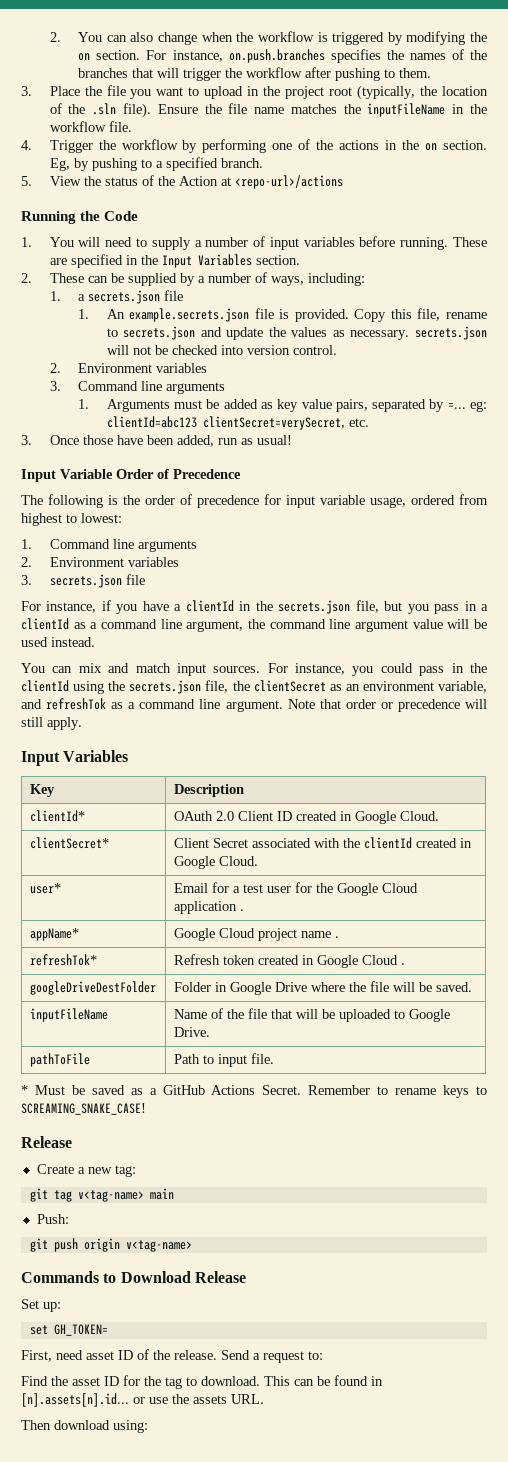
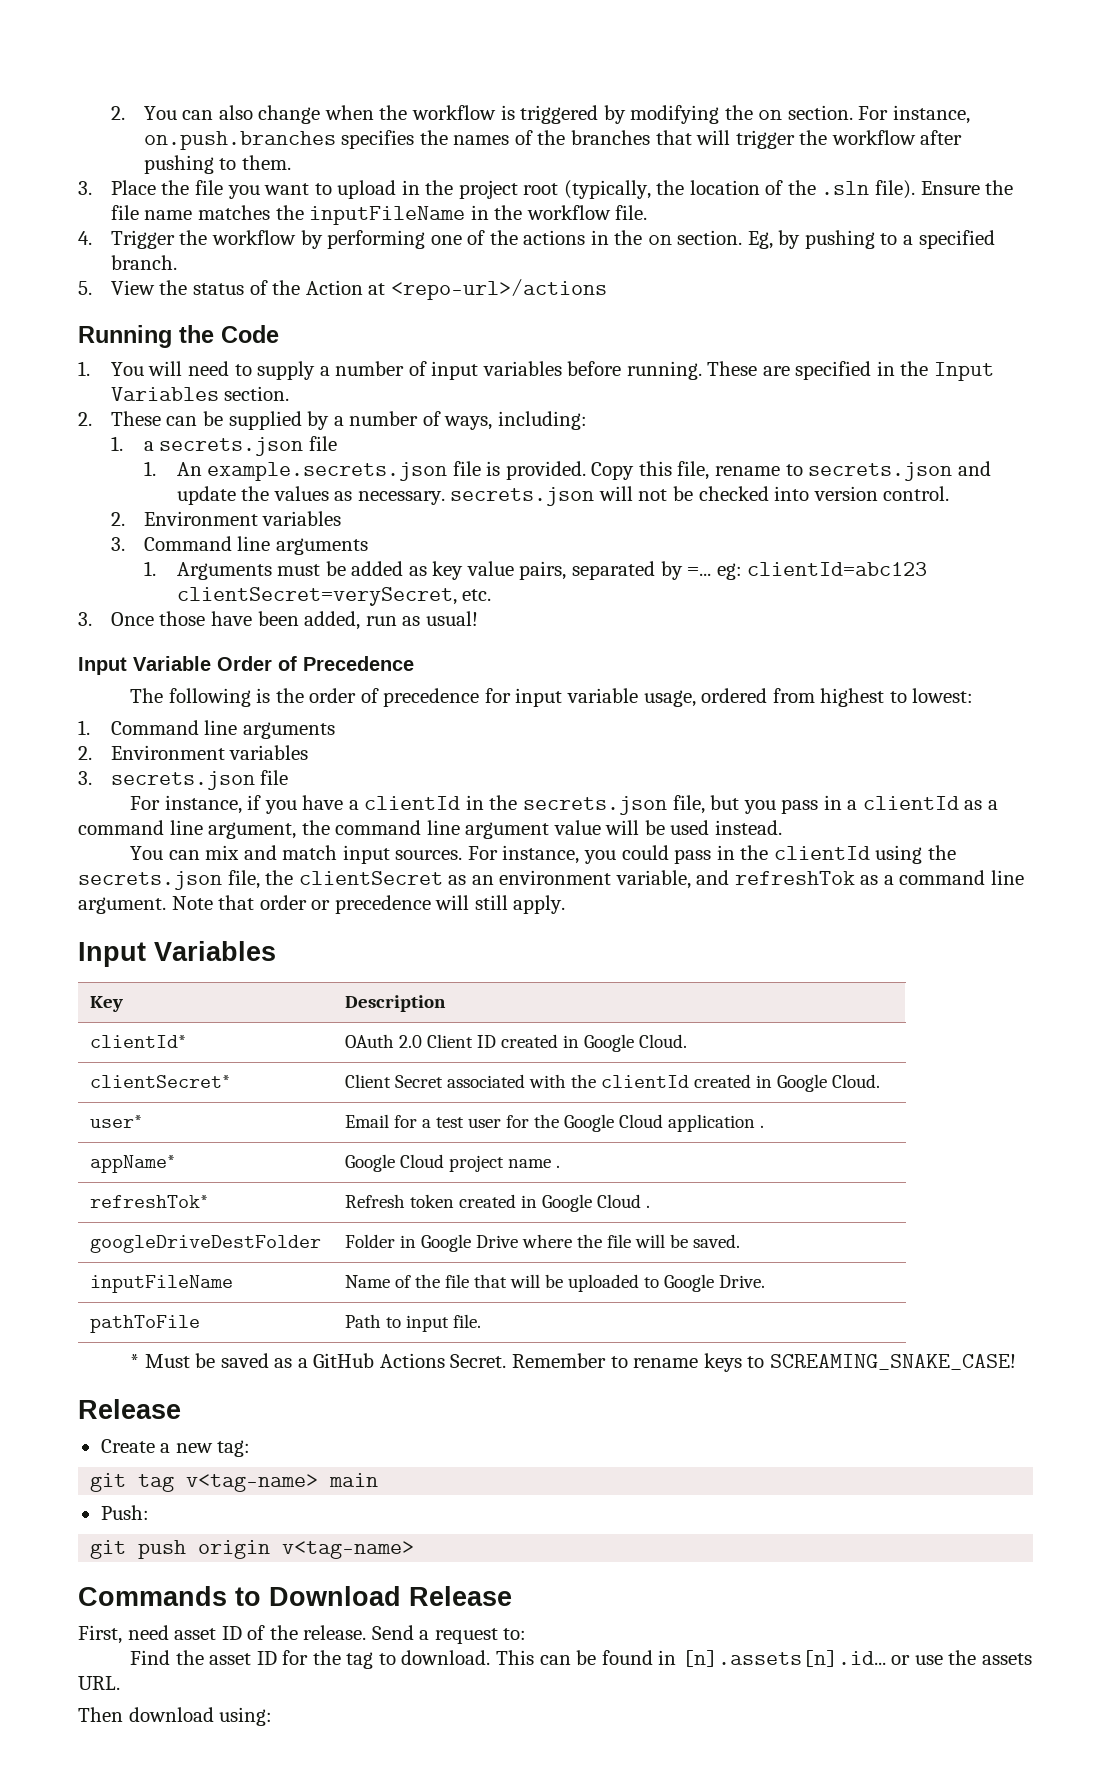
- Set up:
- set GH_TOKEN=

